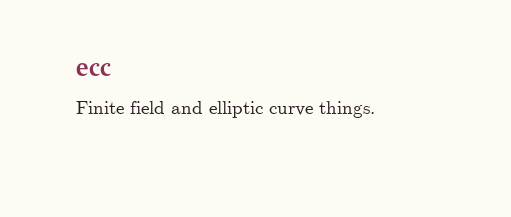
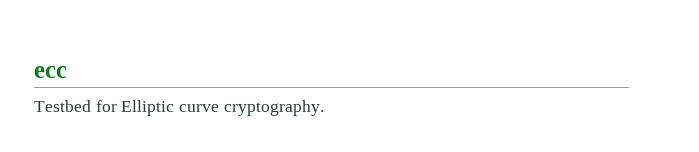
- Finite field and elliptic curve things.
+ Testbed for Elliptic curve cryptography.

